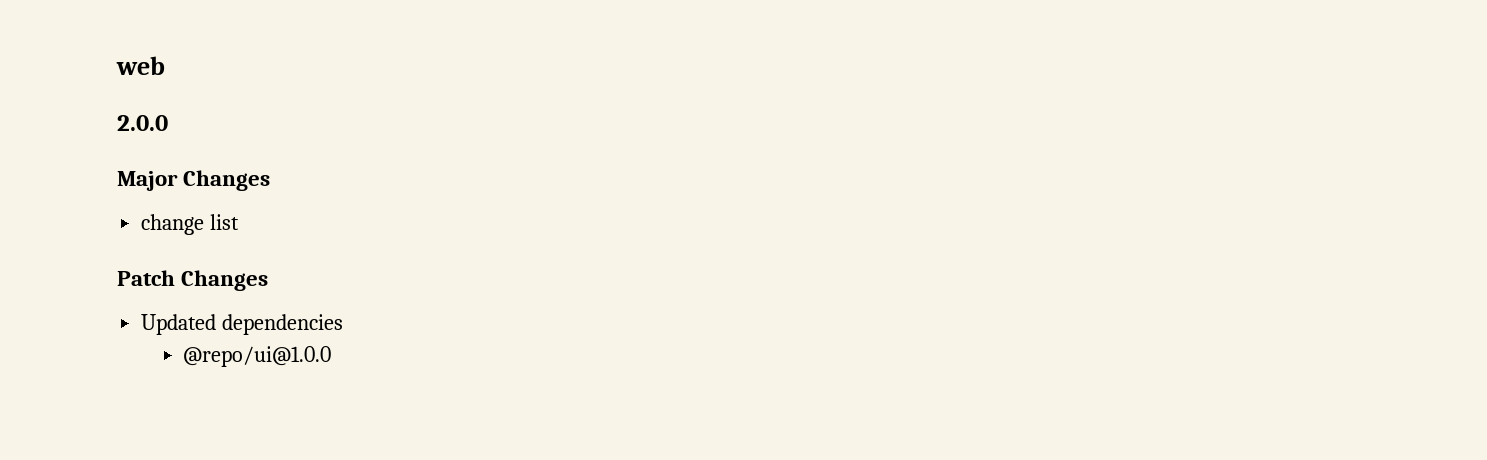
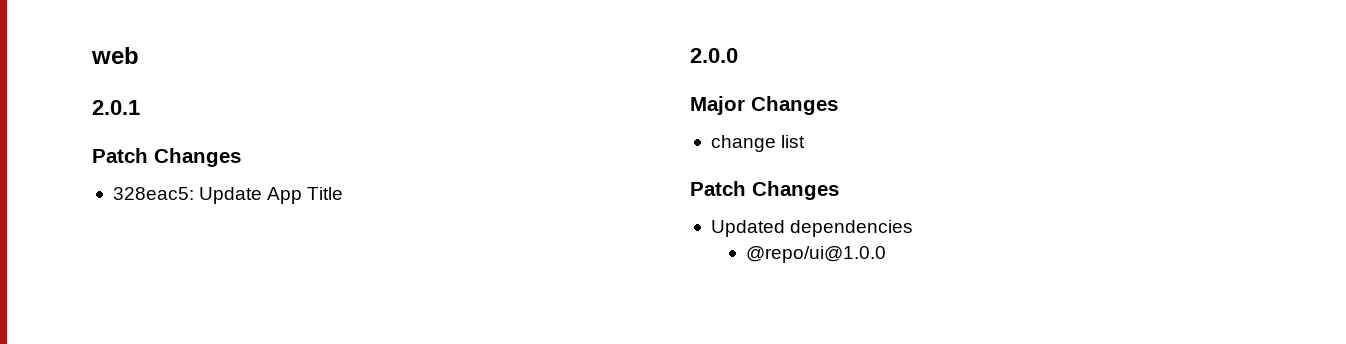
+ 2.0.1
+ Patch Changes
+ 328eac5: Update App Title

